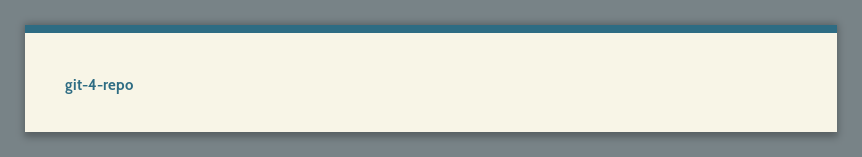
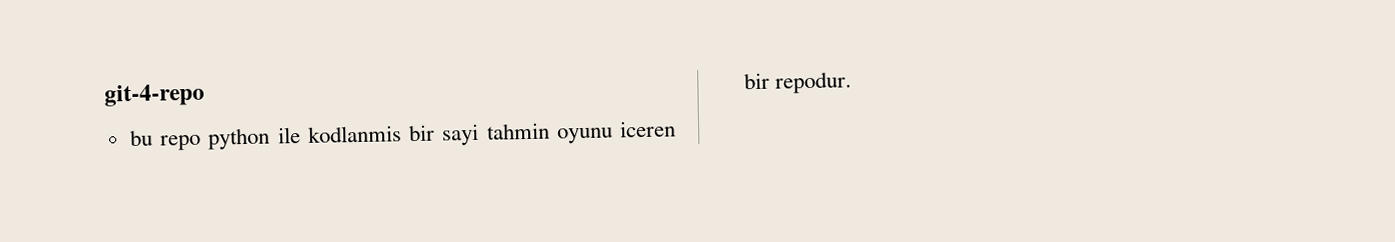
+ bu repo python ile kodlanmis bir sayi tahmin oyunu iceren bir repodur.

